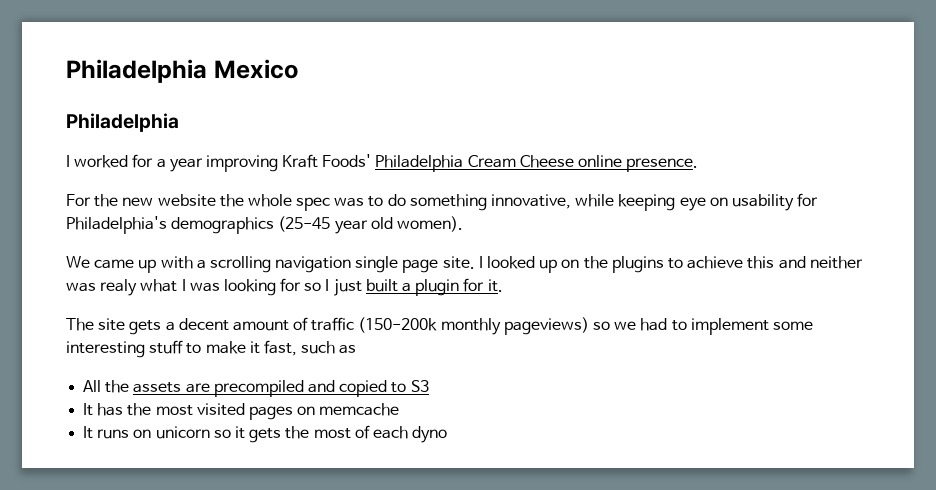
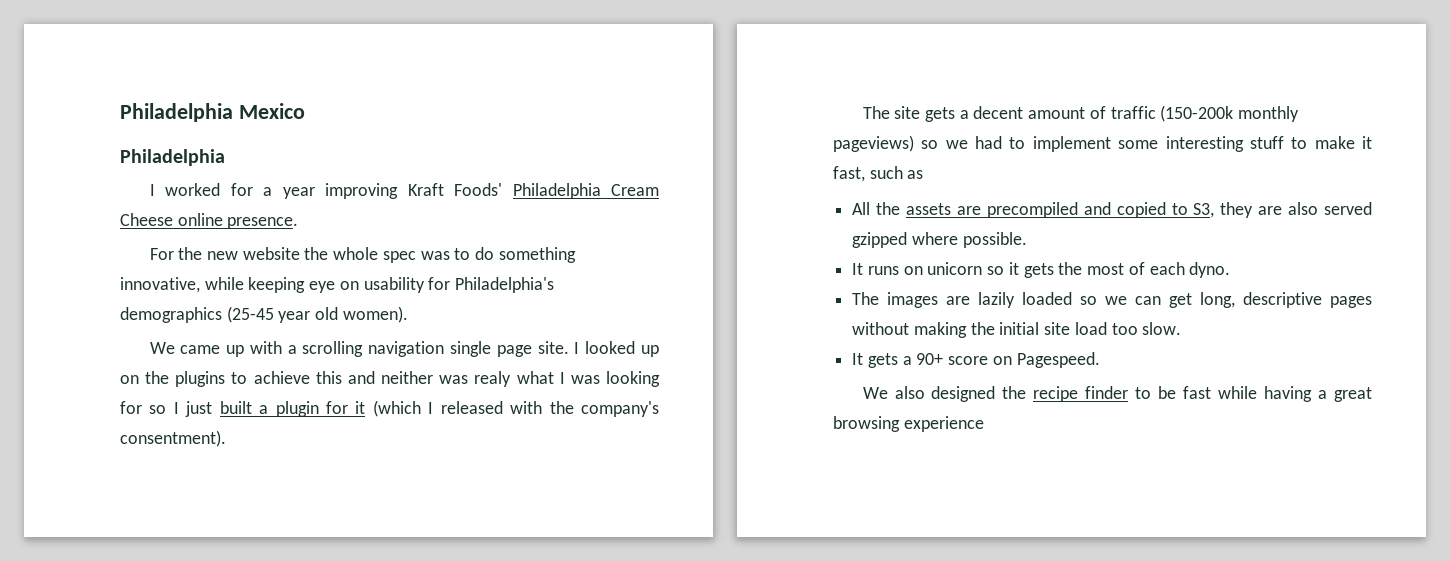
- I looked up on the plugins to achieve this and neither was realy what I was looking for so I just built a plugin for it.
+ I looked up on the plugins to achieve this and neither was realy what I was looking for so I just built a plugin for it (which I released with the company's consentment).
- All the assets are precompiled and copied to S3
- It has the most visited pages on memcache
+ All the assets are precompiled and copied to S3, they are also served gzipped where possible.
- It runs on unicorn so it gets the most of each dyno
+ It runs on unicorn so it gets the most of each dyno.
+ The images are lazily loaded so we can get long, descriptive pages without making the initial site load too slow.
+ It gets a 90+ score on Pagespeed.
+ We also designed the recipe finder to be fast while having a great browsing experience

